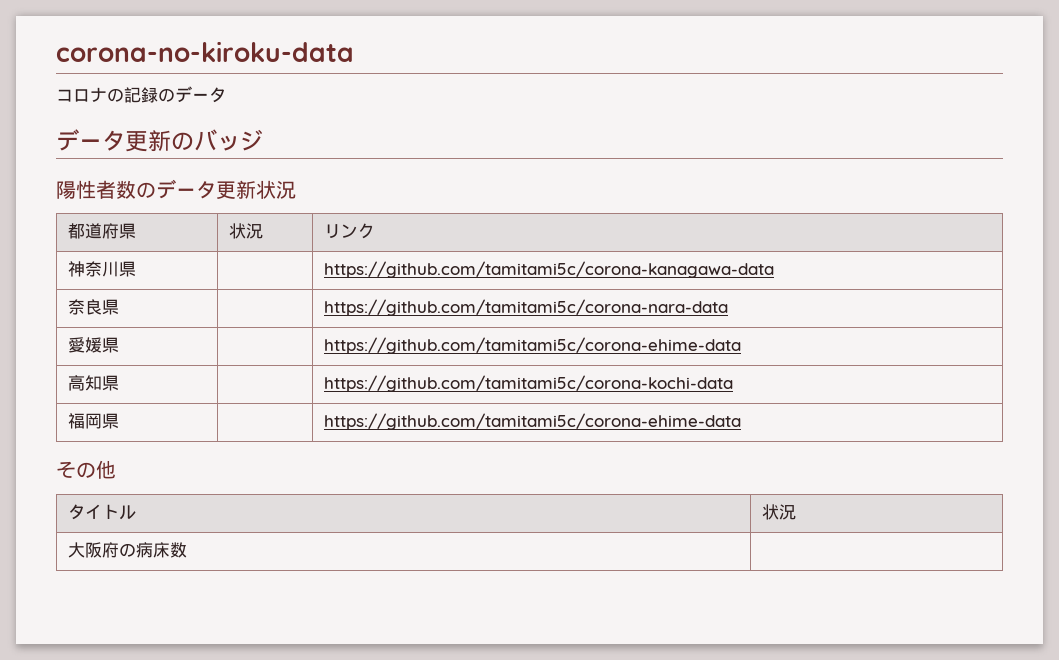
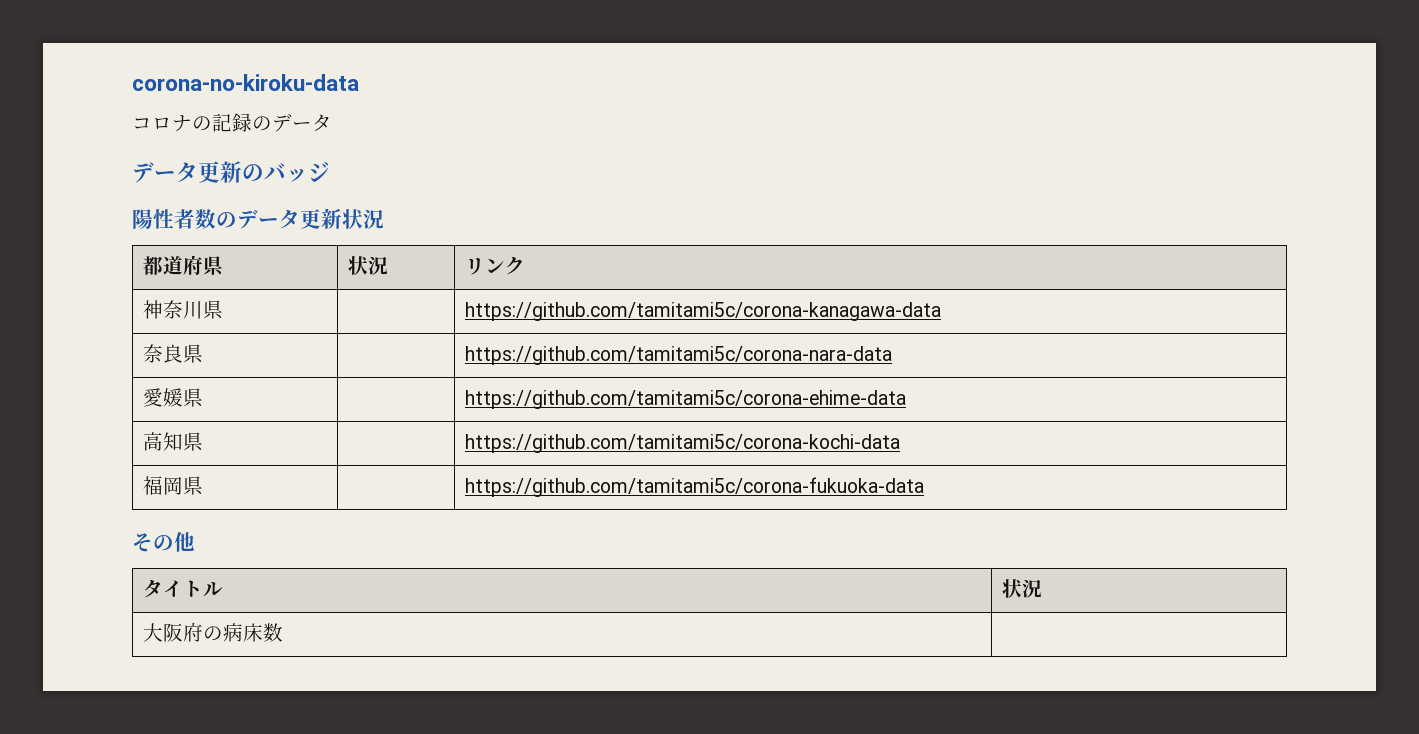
- 福岡県 | | https://github.com/tamitami5c/corona-ehime-data
+ 福岡県 | | https://github.com/tamitami5c/corona-fukuoka-data

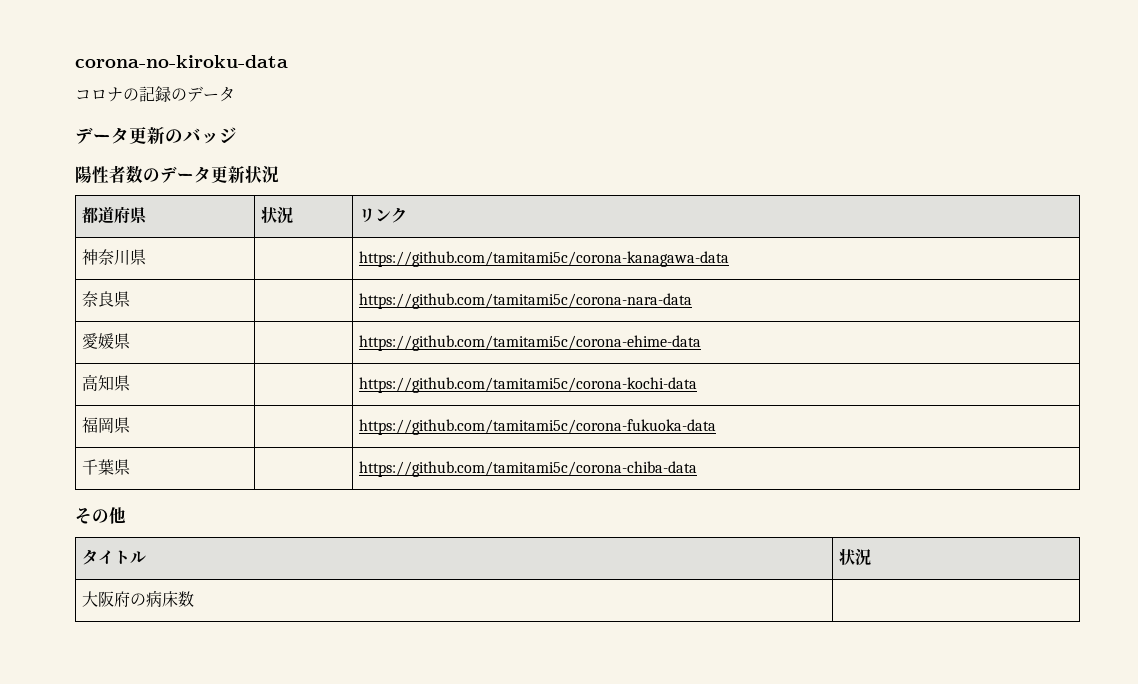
+ 千葉県 | | https://github.com/tamitami5c/corona-chiba-data

